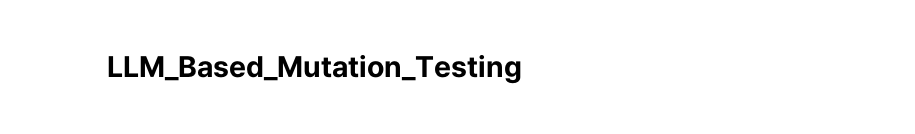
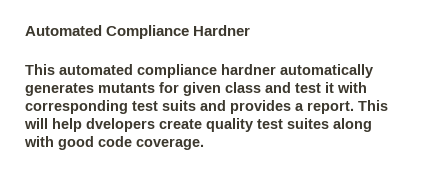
- LLM_Based_Mutation_Testing
+ Automated Compliance Hardner
+ This automated compliance hardner automatically generates mutants for given class and test it with corresponding test suits and provides a report. This will help dvelopers create quality test suites along with good code coverage.

